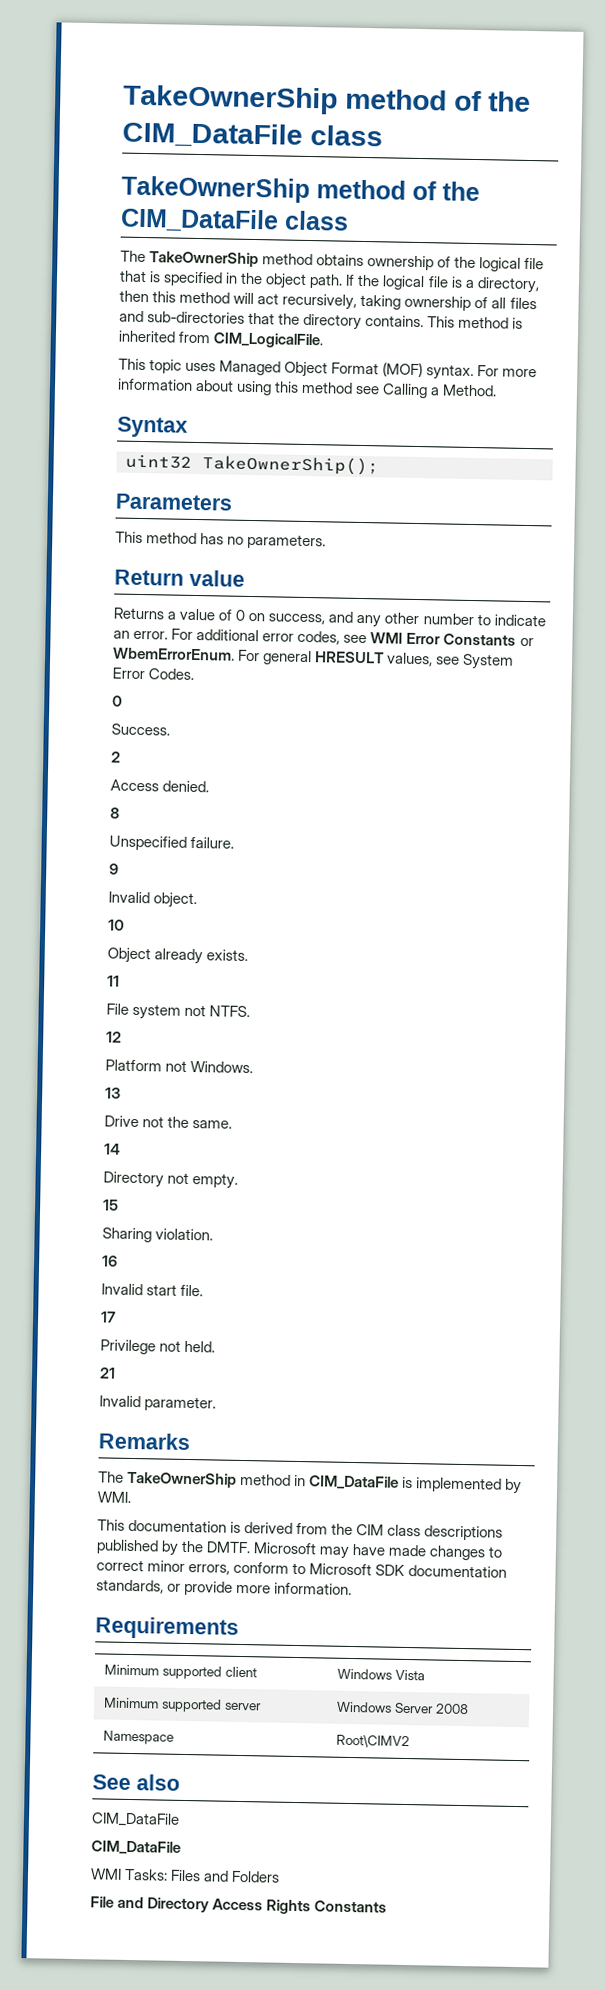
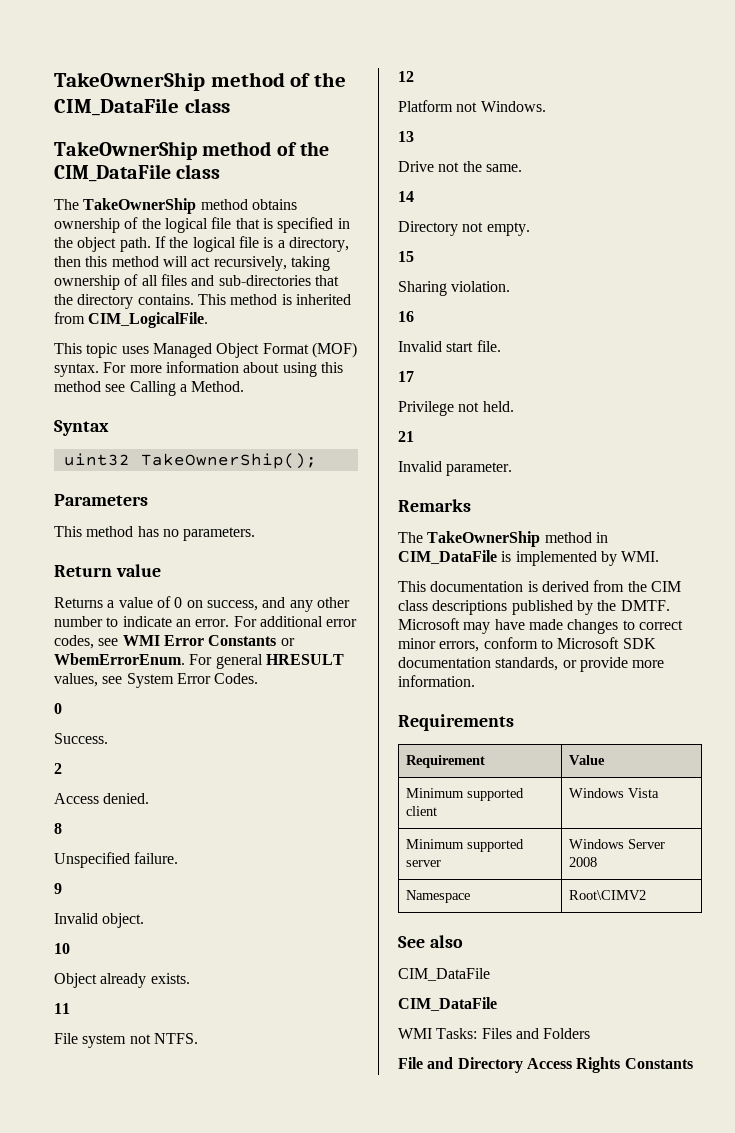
+ Requirement | Value

